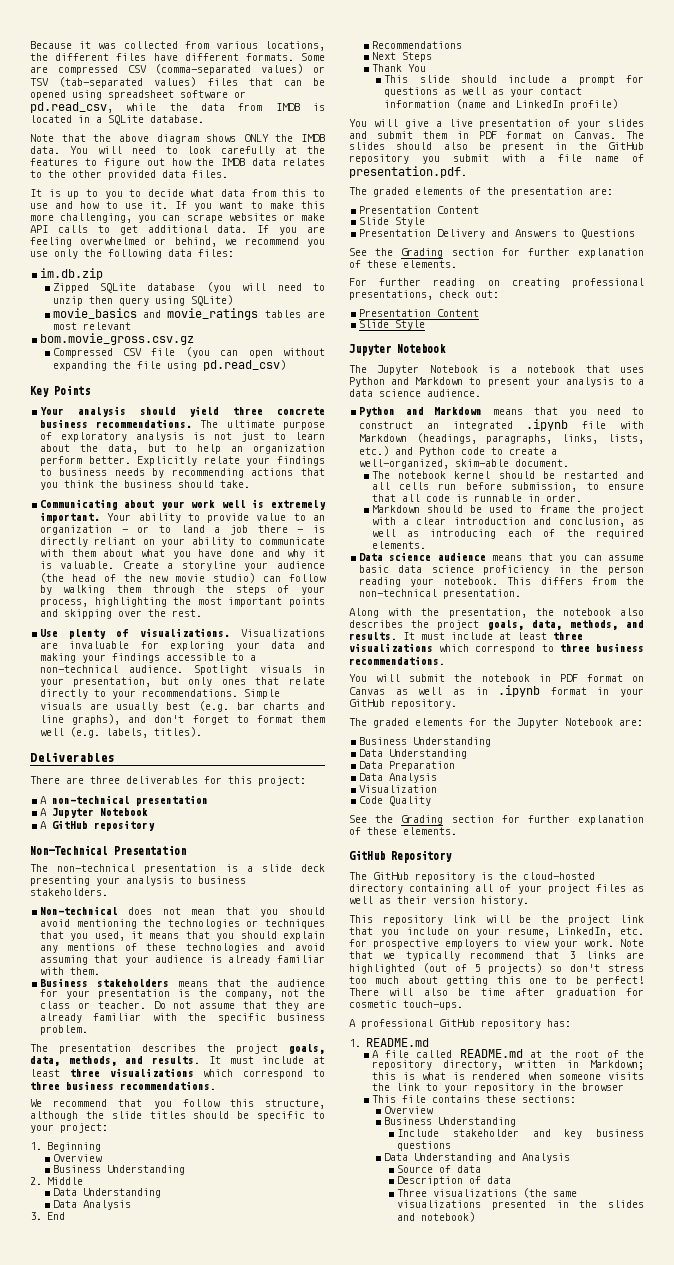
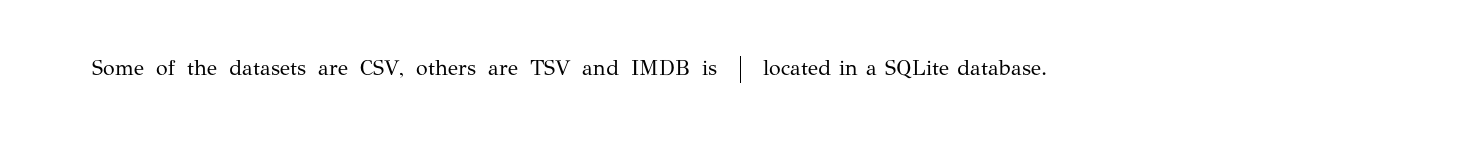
- Because it was collected from various locations, the different files have different formats. Some are compressed CSV (comma-separated values) or TSV (tab-separated values) files that can be opened using spreadsheet software or pd.read_csv, while the data from IMDB is located in a SQLite database.
+ Some of the datasets are CSV, others are TSV and IMDB is located in a SQLite database.
- Note that the above diagram shows ONLY the IMDB data. You will need to look carefully at the features to figure out how the IMDB data relates to the other provided data files.
- It is up to you to decide what data from this to use and how to use it. If you want to make this more challenging, you can scrape websites or make API calls to get additional data. If you are feeling overwhelmed or behind, we recommend you use only the following data files:
- im.db.zip
- Zipped SQLite database (you will need to unzip then query using SQLite)
- movie_basics and movie_ratings tables are most relevant
- bom.movie_gross.csv.gz
- Compressed CSV file (you can open without expanding the file using pd.read_csv)
- Key Points
- Your analysis should yield three concrete business recommendations. The ultimate purpose of exploratory analysis is not just to learn about the data, but to help an organization perform better. Explicitly relate your findings to business needs by recommending actions that you think the business should take.
- Communicating about your work well is extremely important. Your ability to provide value to an organization - or to land a job there - is directly reliant on your ability to communicate with them about what you have done and why it is valuable. Create a storyline your audience (the head of the new movie studio) can follow by walking them through the steps of your process, highlighting the most important points and skipping over the rest.
- Use plenty of visualizations. Visualizations are invaluable for exploring your data and making your findings accessible to a non-technical audience. Spotlight visuals in your presentation, but only ones that relate directly to your recommendations. Simple visuals are usually best (e.g. bar charts and line graphs), and don't forget to format them well (e.g. labels, titles).
- Deliverables
- There are three deliverables for this project:
- A non-technical presentation
- A Jupyter Notebook
- A GitHub repository
- Non-Technical Presentation
- The non-technical presentation is a slide deck presenting your analysis to business stakeholders.
- Non-technical does not mean that you should avoid mentioning the technologies or techniques that you used, it means that you should explain any mentions of these technologies and avoid assuming that your audience is already familiar with them.
- Business stakeholders means that the audience for your presentation is the company, not the class or teacher. Do not assume that they are already familiar with the specific business problem.
- The presentation describes the project goals, data, methods, and results. It must include at least three visualizations which correspond to three business recommendations.
- We recommend that you follow this structure, although the slide titles should be specific to your project:
- 1. Beginning
- Overview
- Business Understanding
- 2. Middle
- Data Understanding
- Data Analysis
- 3. End
- Recommendations
- Next Steps
- Thank You
- This slide should include a prompt for questions as well as your contact information (name and LinkedIn profile)
- You will give a live presentation of your slides and submit them in PDF format on Canvas. The slides should also be present in the GitHub repository you submit with a file name of presentation.pdf.
- The graded elements of the presentation are:
- Presentation Content
- Slide Style
- Presentation Delivery and Answers to Questions
- See the Grading section for further explanation of these elements.
- For further reading on creating professional presentations, check out:
- Presentation Content
- Slide Style
- Jupyter Notebook
- The Jupyter Notebook is a notebook that uses Python and Markdown to present your analysis to a data science audience.
- Python and Markdown means that you need to construct an integrated .ipynb file with Markdown (headings, paragraphs, links, lists, etc.) and Python code to create a well-organized, skim-able document.
- The notebook kernel should be restarted and all cells run before submission, to ensure that all code is runnable in order.
- Markdown should be used to frame the project with a clear introduction and conclusion, as well as introducing each of the required elements.
- Data science audience means that you can assume basic data science proficiency in the person reading your notebook. This differs from the non-technical presentation.
- Along with the presentation, the notebook also describes the project goals, data, methods, and results. It must include at least three visualizations which correspond to three business recommendations.
- You will submit the notebook in PDF format on Canvas as well as in .ipynb format in your GitHub repository.
- The graded elements for the Jupyter Notebook are:
- Business Understanding
- Data Understanding
- Data Preparation
- Data Analysis
- Visualization
- Code Quality
- See the Grading section for further explanation of these elements.
- GitHub Repository
- The GitHub repository is the cloud-hosted directory containing all of your project files as well as their version history.
- This repository link will be the project link that you include on your resume, LinkedIn, etc. for prospective employers to view your work. Note that we typically recommend that 3 links are highlighted (out of 5 projects) so don't stress too much about getting this one to be perfect! There will also be time after graduation for cosmetic touch-ups.
- A professional GitHub repository has:
- 1. README.md
- A file called README.md at the root of the repository directory, written in Markdown; this is what is rendered when someone visits the link to your repository in the browser
- This file contains these sections:
- Overview
- Business Understanding
- Include stakeholder and key business questions
- Data Understanding and Analysis
- Source of data
- Description of data
- Three visualizations (the same visualizations presented in the slides and notebook)

